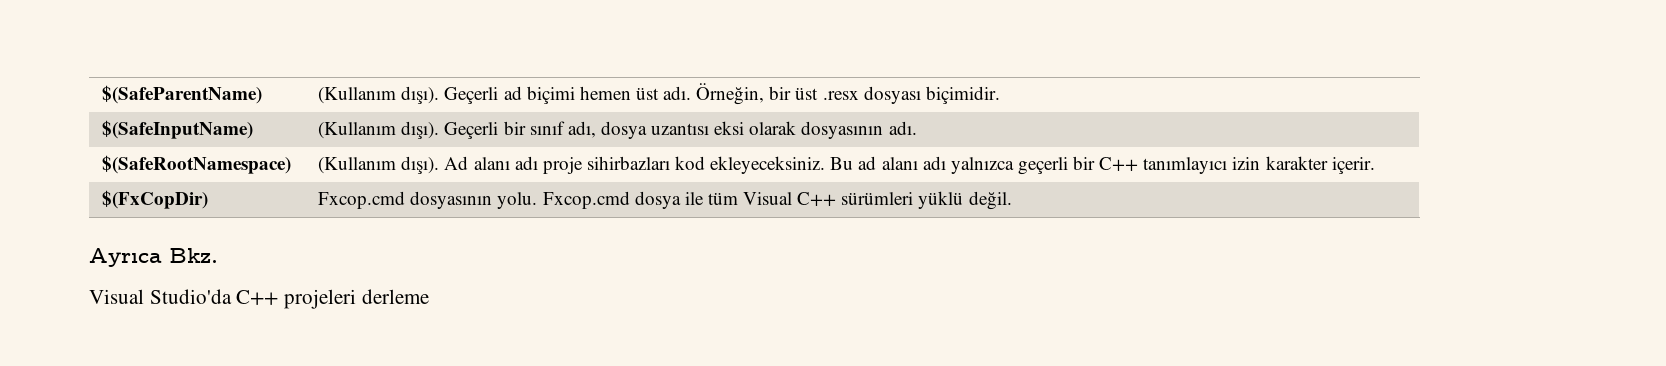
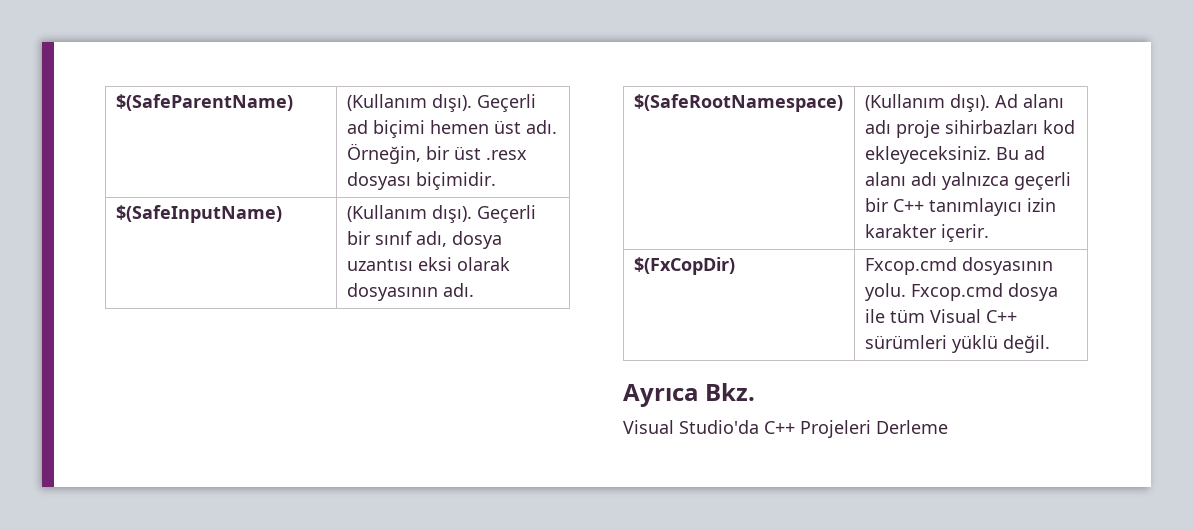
- Visual Studio'da C++ projeleri derleme
+ Visual Studio'da C++ Projeleri Derleme

